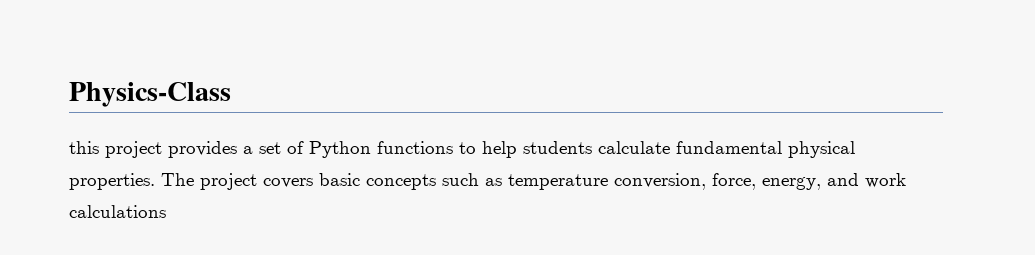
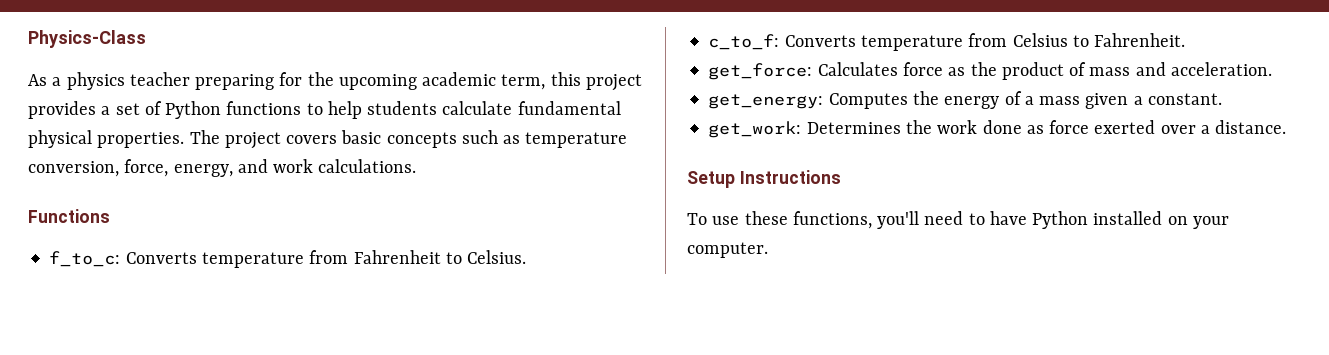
- this project provides a set of Python functions to help students calculate fundamental physical properties.
+ As a physics teacher preparing for the upcoming academic term, this project provides a set of Python functions to help students calculate fundamental physical properties.
- The project covers basic concepts such as temperature conversion, force, energy, and work calculations
+ The project covers basic concepts such as temperature conversion, force, energy, and work calculations.
+ Functions
+ f_to_c: Converts temperature from Fahrenheit to Celsius.
+ c_to_f: Converts temperature from Celsius to Fahrenheit.
+ get_force: Calculates force as the product of mass and acceleration.
+ get_energy: Computes the energy of a mass given a constant.
+ get_work: Determines the work done as force exerted over a distance.
+ Setup Instructions
+ To use these functions, you'll need to have Python installed on your computer.

